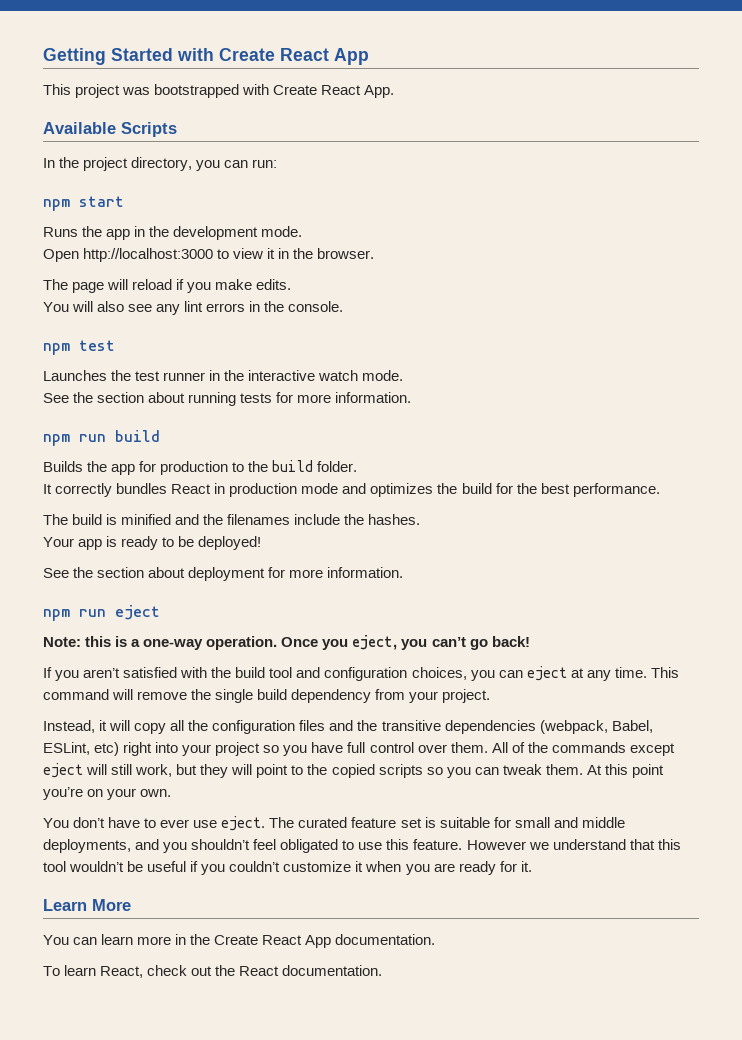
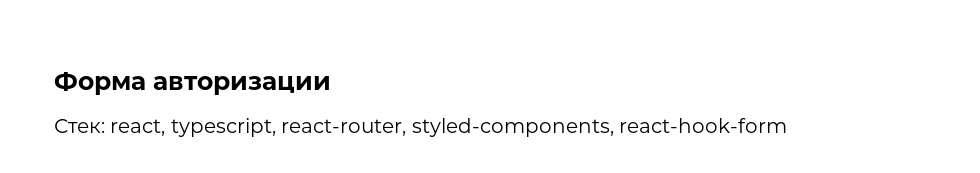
- Getting Started with Create React App
- This project was bootstrapped with Create React App.
- Available Scripts
- In the project directory, you can run:
- npm start
- Runs the app in the development mode.
- Open http://localhost:3000 to view it in the browser.
- The page will reload if you make edits.
- You will also see any lint errors in the console.
- npm test
- Launches the test runner in the interactive watch mode.
- See the section about running tests for more information.
- npm run build
- Builds the app for production to the build folder.
- It correctly bundles React in production mode and optimizes the build for the best performance.
- The build is minified and the filenames include the hashes.
- Your app is ready to be deployed!
- See the section about deployment for more information.
- npm run eject
- Note: this is a one-way operation. Once you eject, you can’t go back!
- If you aren’t satisfied with the build tool and configuration choices, you can eject at any time. This command will remove the single build dependency from your project.
- Instead, it will copy all the configuration files and the transitive dependencies (webpack, Babel, ESLint, etc) right into your project so you have full control over them. All of the commands except eject will still work, but they will point to the copied scripts so you can tweak them. At this point you’re on your own.
- You don’t have to ever use eject. The curated feature set is suitable for small and middle deployments, and you shouldn’t feel obligated to use this feature. However we understand that this tool wouldn’t be useful if you couldn’t customize it when you are ready for it.
- Learn More
- You can learn more in the Create React App documentation.
- To learn React, check out the React documentation.
+ Форма авторизации
+ Стек: react, typescript, react-router, styled-components, react-hook-form

